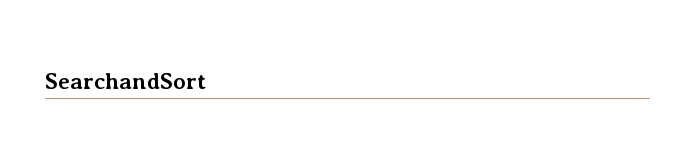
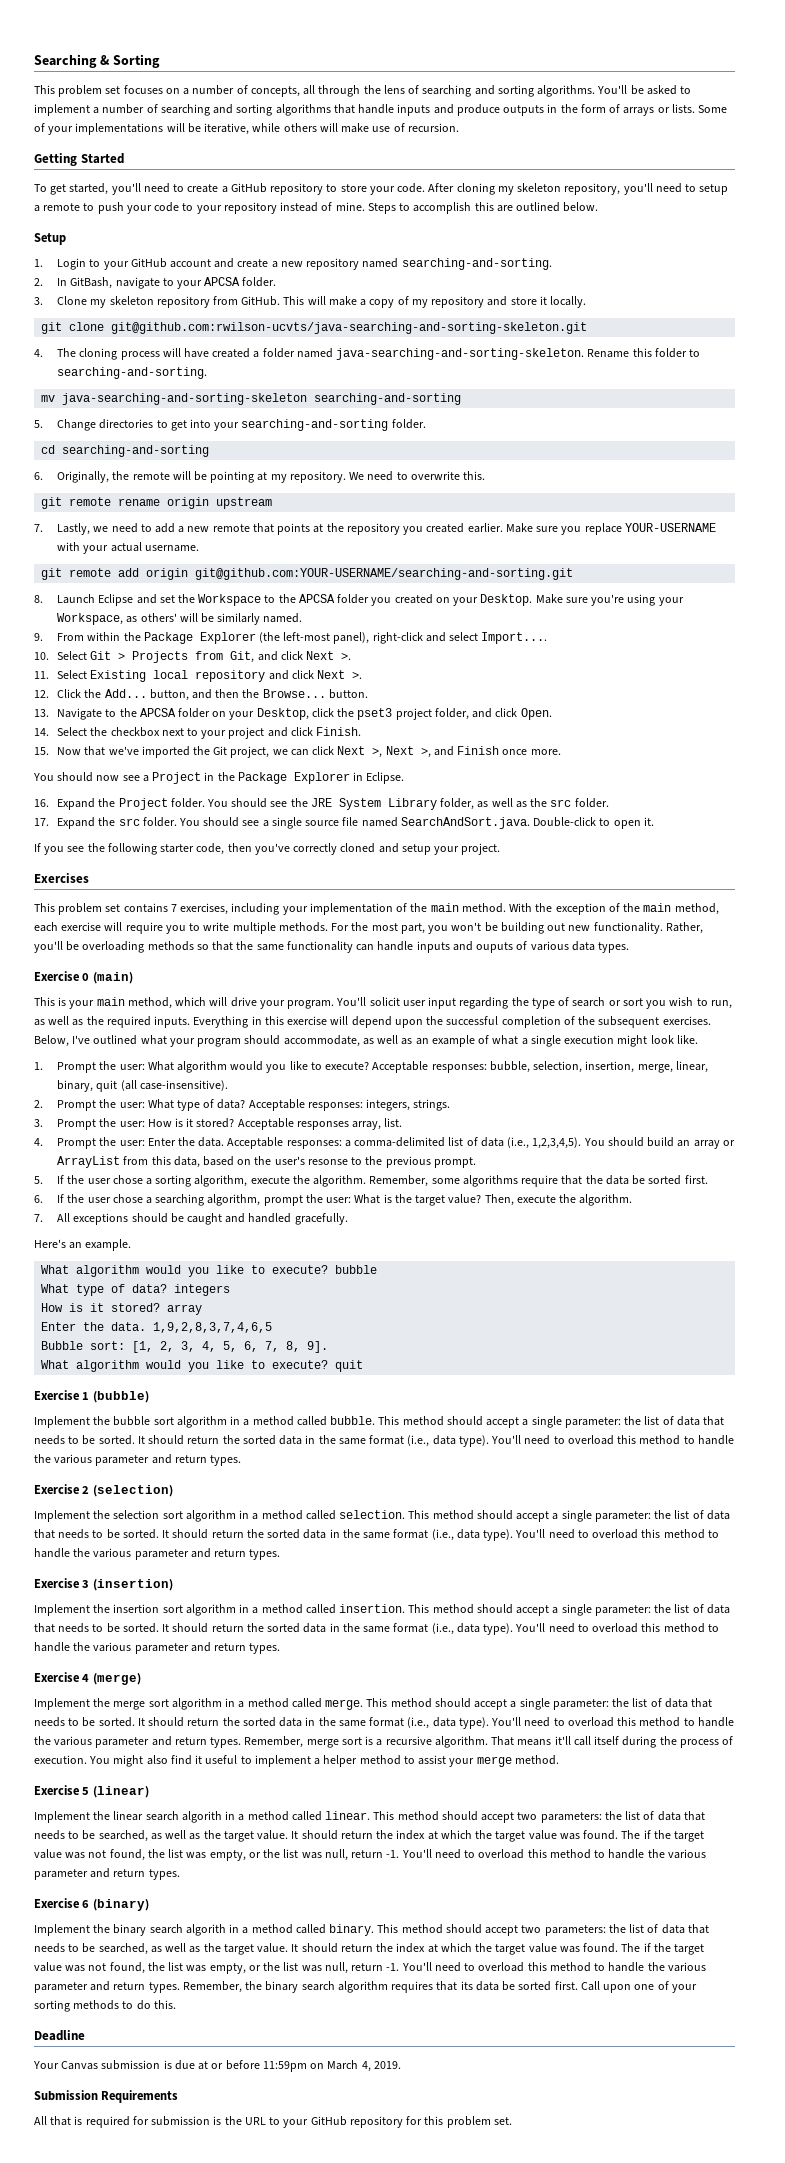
- SearchandSort
+ Searching & Sorting
+ This problem set focuses on a number of concepts, all through the lens of searching and sorting algorithms. You'll be asked to implement a number of searching and sorting algorithms that handle inputs and produce outputs in the form of arrays or lists. Some of your implementations will be iterative, while others will make use of recursion.
+ Getting Started
+ To get started, you'll need to create a GitHub repository to store your code. After cloning my skeleton repository, you'll need to setup a remote to push your code to your repository instead of mine. Steps to accomplish this are outlined below.
+ Setup
+ 1. Login to your GitHub account and create a new repository named searching-and-sorting.
+ 2. In GitBash, navigate to your APCSA folder.
+ 3. Clone my skeleton repository from GitHub. This will make a copy of my repository and store it locally.
+ git clone git@github.com:rwilson-ucvts/java-searching-and-sorting-skeleton.git
+ 4. The cloning process will have created a folder named java-searching-and-sorting-skeleton. Rename this folder to searching-and-sorting.
+ mv java-searching-and-sorting-skeleton searching-and-sorting
+ 5. Change directories to get into your searching-and-sorting folder.
+ cd searching-and-sorting
+ 6. Originally, the remote will be pointing at my repository. We need to overwrite this.
+ git remote rename origin upstream
+ 7. Lastly, we need to add a new remote that points at the repository you created earlier. Make sure you replace YOUR-USERNAME with your actual username.
+ git remote add origin git@github.com:YOUR-USERNAME/searching-and-sorting.git
+ 8. Launch Eclipse and set the Workspace to the APCSA folder you created on your Desktop. Make sure you're using your Workspace, as others' will be similarly named.
+ 9. From within the Package Explorer (the left-most panel), right-click and select Import....
+ 10. Select Git > Projects from Git, and click Next >.
+ 11. Select Existing local repository and click Next >.
+ 12. Click the Add... button, and then the Browse... button.
+ 13. Navigate to the APCSA folder on your Desktop, click the pset3 project folder, and click Open.
+ 14. Select the checkbox next to your project and click Finish.
+ 15. Now that we've imported the Git project, we can click Next >, Next >, and Finish once more.
+ You should now see a Project in the Package Explorer in Eclipse.
+ 16. Expand the Project folder. You should see the JRE System Library folder, as well as the src folder.
+ 17. Expand the src folder. You should see a single source file named SearchAndSort.java. Double-click to open it.
+ If you see the following starter code, then you've correctly cloned and setup your project.
+ Exercises
+ This problem set contains 7 exercises, including your implementation of the main method. With the exception of the main method, each exercise will require you to write multiple methods. For the most part, you won't be building out new functionality. Rather, you'll be overloading methods so that the same functionality can handle inputs and ouputs of various data types.
+ Exercise 0 (main)
+ This is your main method, which will drive your program. You'll solicit user input regarding the type of search or sort you wish to run, as well as the required inputs. Everything in this exercise will depend upon the successful completion of the subsequent exercises. Below, I've outlined what your program should accommodate, as well as an example of what a single execution might look like.
+ 1. Prompt the user: What algorithm would you like to execute? Acceptable responses: bubble, selection, insertion, merge, linear, binary, quit (all case-insensitive).
+ 2. Prompt the user: What type of data? Acceptable responses: integers, strings.
+ 3. Prompt the user: How is it stored? Acceptable responses array, list.
+ 4. Prompt the user: Enter the data. Acceptable responses: a comma-delimited list of data (i.e., 1,2,3,4,5). You should build an array or ArrayList from this data, based on the user's resonse to the previous prompt.
+ 5. If the user chose a sorting algorithm, execute the algorithm. Remember, some algorithms require that the data be sorted first.
+ 6. If the user chose a searching algorithm, prompt the user: What is the target value? Then, execute the algorithm.
+ 7. All exceptions should be caught and handled gracefully.
+ Here's an example.
+ What algorithm would you like to execute? bubble
+ What type of data? integers
+ How is it stored? array
+ Enter the data. 1,9,2,8,3,7,4,6,5
+ Bubble sort: [1, 2, 3, 4, 5, 6, 7, 8, 9].
+ What algorithm would you like to execute? quit
+ Exercise 1 (bubble)
+ Implement the bubble sort algorithm in a method called bubble. This method should accept a single parameter: the list of data that needs to be sorted. It should return the sorted data in the same format (i.e., data type). You'll need to overload this method to handle the various parameter and return types.
+ Exercise 2 (selection)
+ Implement the selection sort algorithm in a method called selection. This method should accept a single parameter: the list of data that needs to be sorted. It should return the sorted data in the same format (i.e., data type). You'll need to overload this method to handle the various parameter and return types.
+ Exercise 3 (insertion)
+ Implement the insertion sort algorithm in a method called insertion. This method should accept a single parameter: the list of data that needs to be sorted. It should return the sorted data in the same format (i.e., data type). You'll need to overload this method to handle the various parameter and return types.
+ Exercise 4 (merge)
+ Implement the merge sort algorithm in a method called merge. This method should accept a single parameter: the list of data that needs to be sorted. It should return the sorted data in the same format (i.e., data type). You'll need to overload this method to handle the various parameter and return types. Remember, merge sort is a recursive algorithm. That means it'll call itself during the process of execution. You might also find it useful to implement a helper method to assist your merge method.
+ Exercise 5 (linear)
+ Implement the linear search algorith in a method called linear. This method should accept two parameters: the list of data that needs to be searched, as well as the target value. It should return the index at which the target value was found. The if the target value was not found, the list was empty, or the list was null, return -1. You'll need to overload this method to handle the various parameter and return types.
+ Exercise 6 (binary)
+ Implement the binary search algorith in a method called binary. This method should accept two parameters: the list of data that needs to be searched, as well as the target value. It should return the index at which the target value was found. The if the target value was not found, the list was empty, or the list was null, return -1. You'll need to overload this method to handle the various parameter and return types. Remember, the binary search algorithm requires that its data be sorted first. Call upon one of your sorting methods to do this.
+ Deadline
+ Your Canvas submission is due at or before 11:59pm on March 4, 2019.
+ Submission Requirements
+ All that is required for submission is the URL to your GitHub repository for this problem set.

